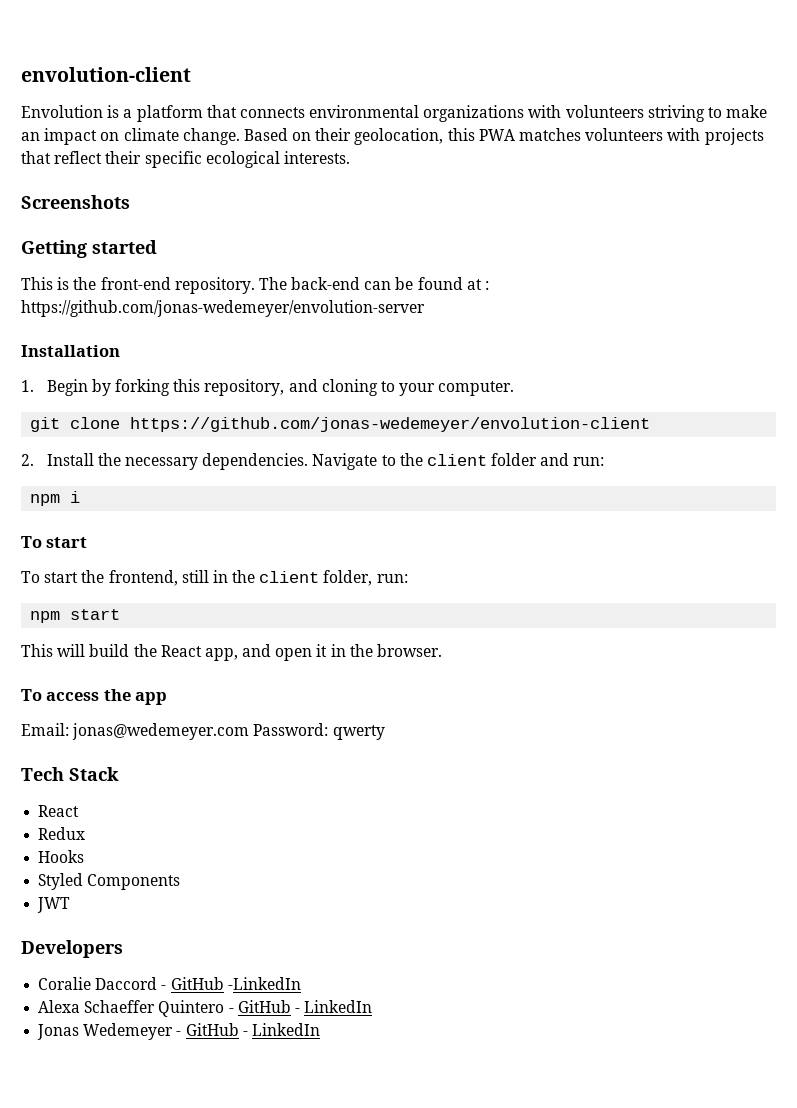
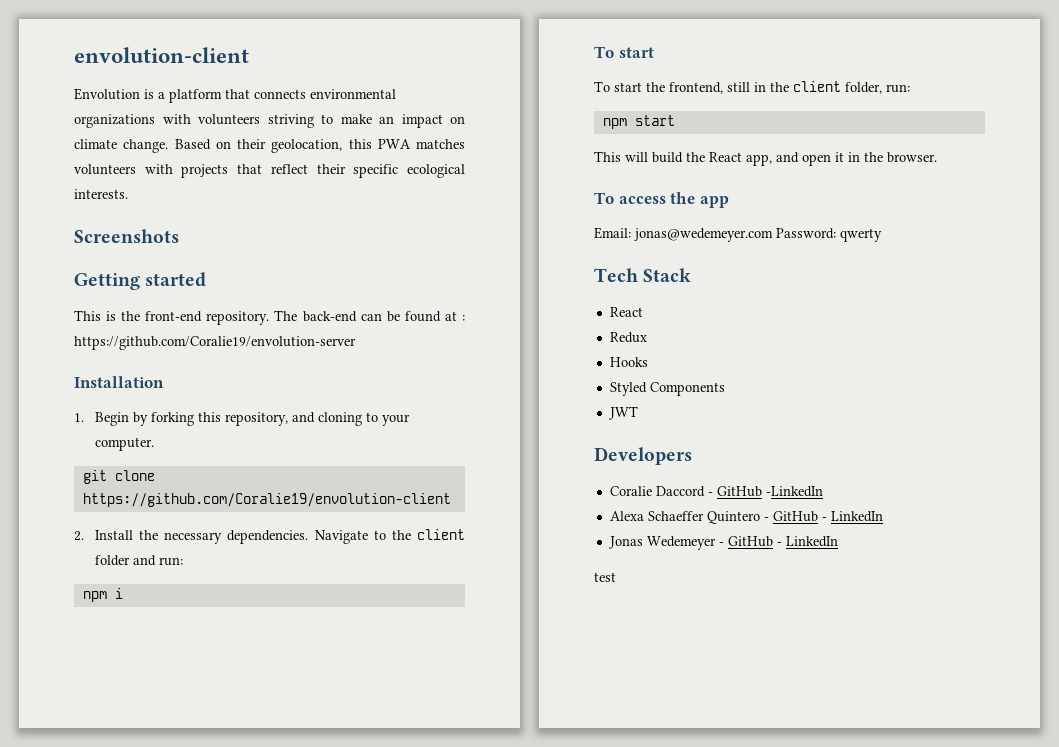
- The back-end can be found at : https://github.com/jonas-wedemeyer/envolution-server
+ The back-end can be found at : https://github.com/Coralie19/envolution-server
- git clone https://github.com/jonas-wedemeyer/envolution-client
+ git clone https://github.com/Coralie19/envolution-client
+ test

